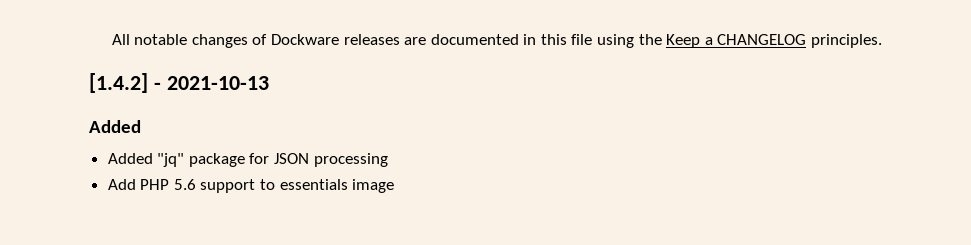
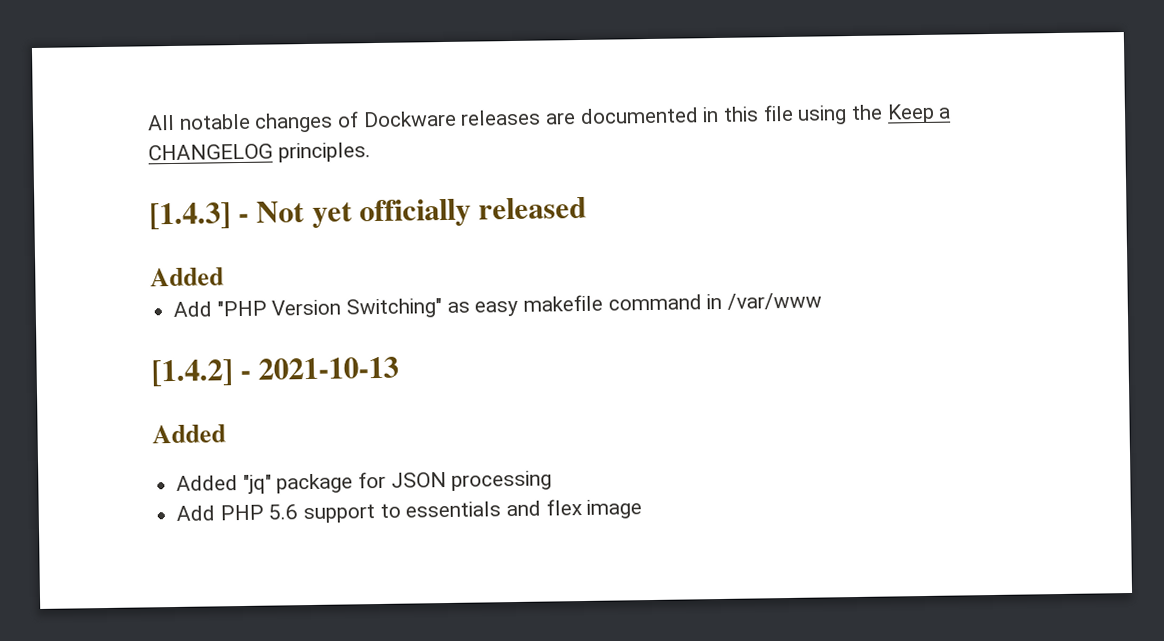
+ [1.4.3] - Not yet officially released
+ Added
+ Add "PHP Version Switching" as easy makefile command in /var/www
- Add PHP 5.6 support to essentials image
+ Add PHP 5.6 support to essentials and flex image

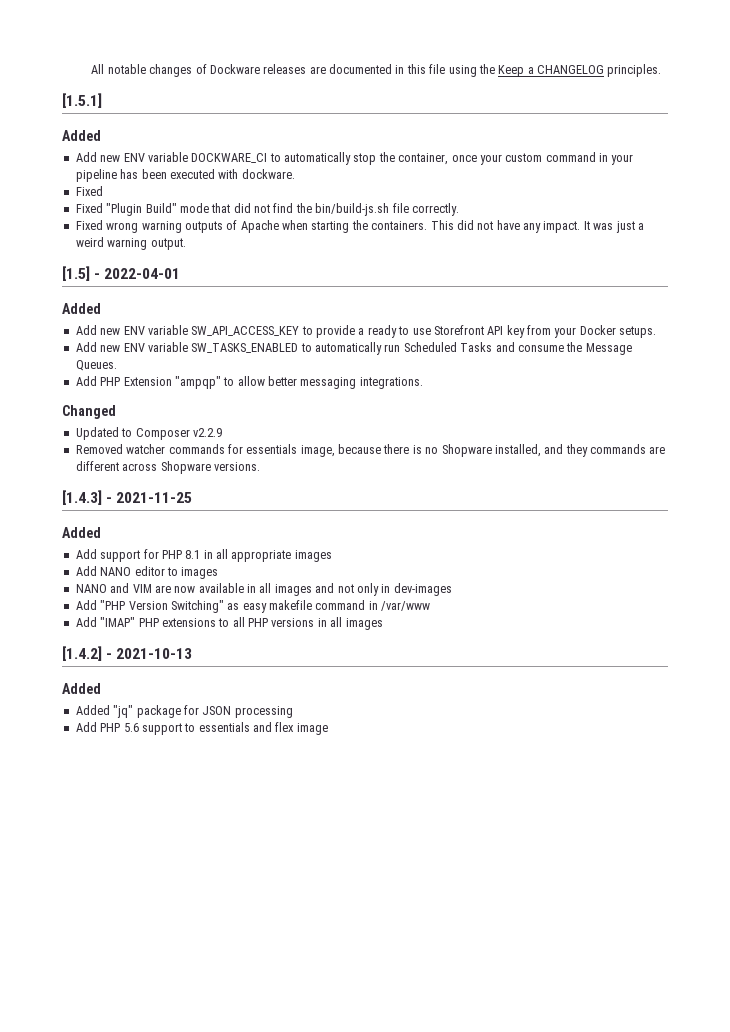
- [1.4.3] - Not yet officially released
+ [1.5.1]
  Added
+ Add new ENV variable DOCKWARE_CI to automatically stop the container, once your custom command in your pipeline has been executed with dockware.
+ Fixed
+ Fixed "Plugin Build" mode that did not find the bin/build-js.sh file correctly.
+ Fixed wrong warning outputs of Apache when starting the containers. This did not have any impact. It was just a weird warning output.
+ [1.5] - 2022-04-01
+ Added
+ Add new ENV variable SW_API_ACCESS_KEY to provide a ready to use Storefront API key from your Docker setups.
+ Add new ENV variable SW_TASKS_ENABLED to automatically run Scheduled Tasks and consume the Message Queues.
+ Add PHP Extension "ampqp" to allow better messaging integrations.
+ Changed
+ Updated to Composer v2.2.9
+ Removed watcher commands for essentials image, because there is no Shopware installed, and they commands are different across Shopware versions.
+ [1.4.3] - 2021-11-25
+ Added
+ Add support for PHP 8.1 in all appropriate images
+ Add NANO editor to images
+ NANO and VIM are now available in all images and not only in dev-images
+ Add "IMAP" PHP extensions to all PHP versions in all images

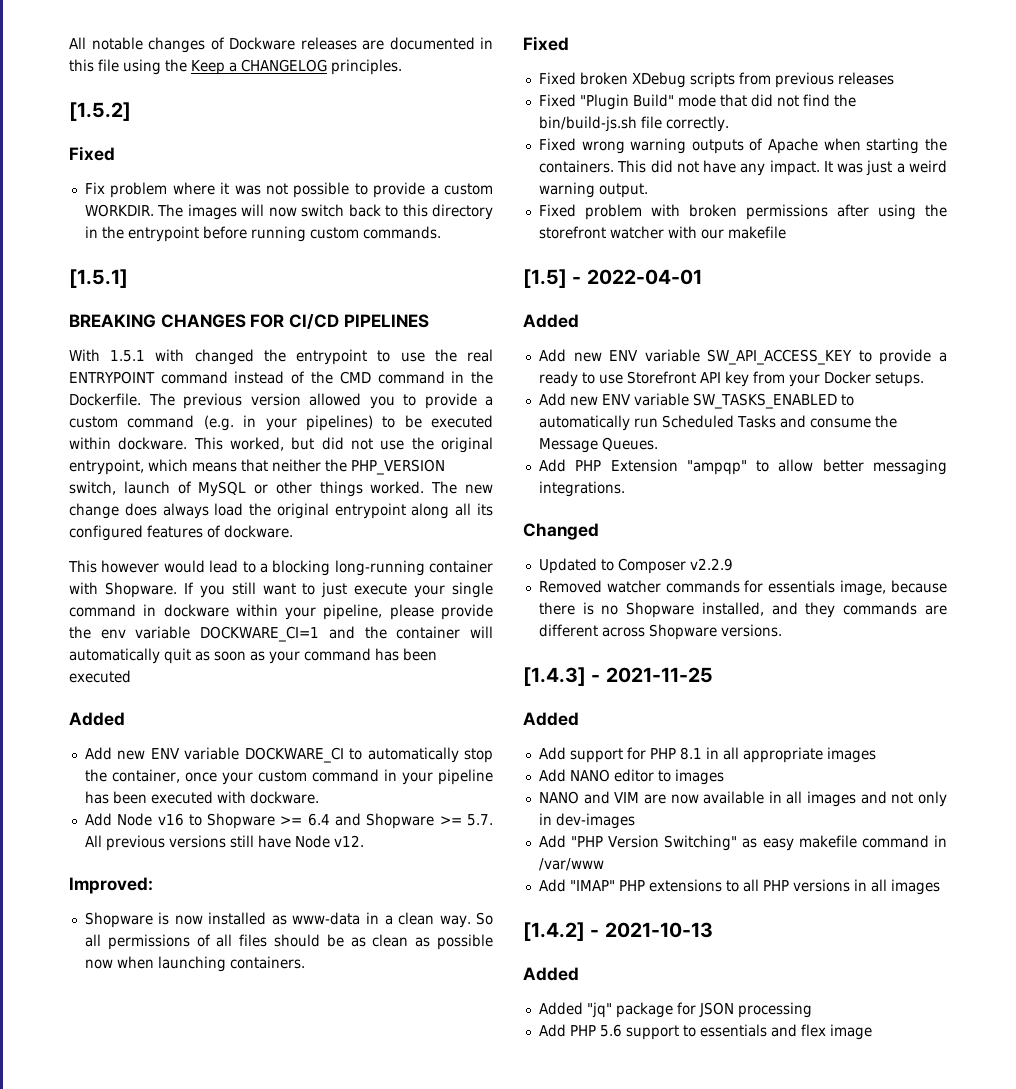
+ [1.5.2]
+ Fixed
+ Fix problem where it was not possible to provide a custom WORKDIR. The images will now switch back to this directory in the entrypoint before running custom commands.
  [1.5.1]
+ BREAKING CHANGES FOR CI/CD PIPELINES
+ With 1.5.1 with changed the entrypoint to use the real ENTRYPOINT command instead of the CMD command in the Dockerfile. The previous version allowed you to provide a custom command (e.g. in your pipelines) to be executed within dockware. This worked, but did not use the original entrypoint, which means that neither the PHP_VERSION switch, launch of MySQL or other things worked. The new change does always load the original entrypoint along all its configured features of dockware.
+ This however would lead to a blocking long-running container with Shopware. If you still want to just execute your single command in dockware within your pipeline, please provide the env variable DOCKWARE_CI=1 and the container will automatically quit as soon as your command has been executed
  Add new ENV variable DOCKWARE_CI to automatically stop the container, once your custom command in your pipeline has been executed with dockware.
+ Add Node v16 to Shopware >= 6.4 and Shopware >= 5.7. All previous versions still have Node v12.
+ Improved:
+ Shopware is now installed as www-data in a clean way. So all permissions of all files should be as clean as possible now when launching containers.
  Fixed
+ Fixed broken XDebug scripts from previous releases
+ Fixed problem with broken permissions after using the storefront watcher with our makefile

